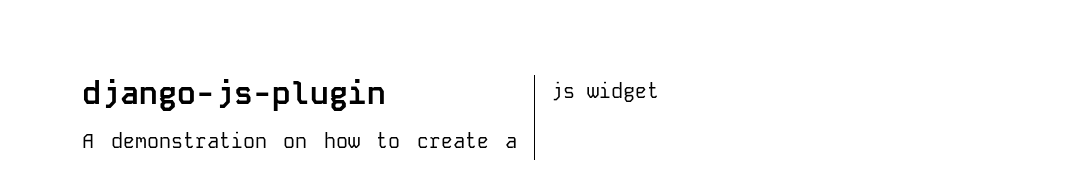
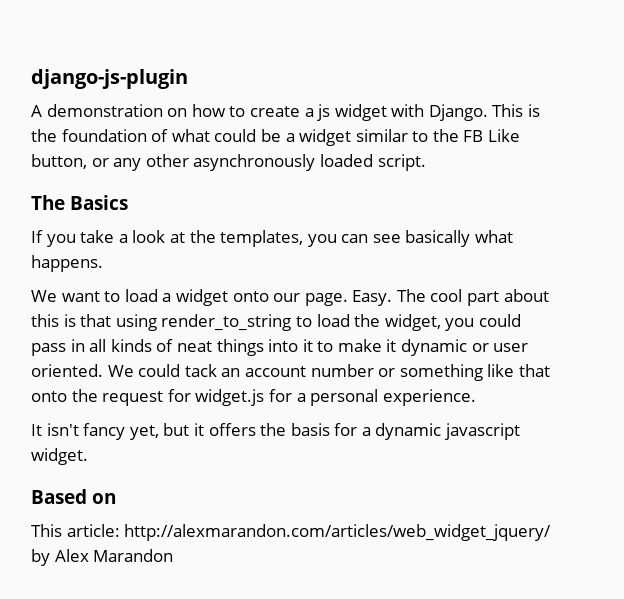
- A demonstration on how to create a js widget
+ A demonstration on how to create a js widget with Django. This is the foundation of what could be a widget similar to the FB Like button, or any other asynchronously loaded script.
+ The Basics
+ If you take a look at the templates, you can see basically what happens.
+ We want to load a widget onto our page. Easy. The cool part about this is that using render_to_string to load the widget, you could pass in all kinds of neat things into it to make it dynamic or user oriented. We could tack an account number or something like that onto the request for widget.js for a personal experience.
+ It isn't fancy yet, but it offers the basis for a dynamic javascript widget.
+ Based on
+ This article: http://alexmarandon.com/articles/web_widget_jquery/ by Alex Marandon

